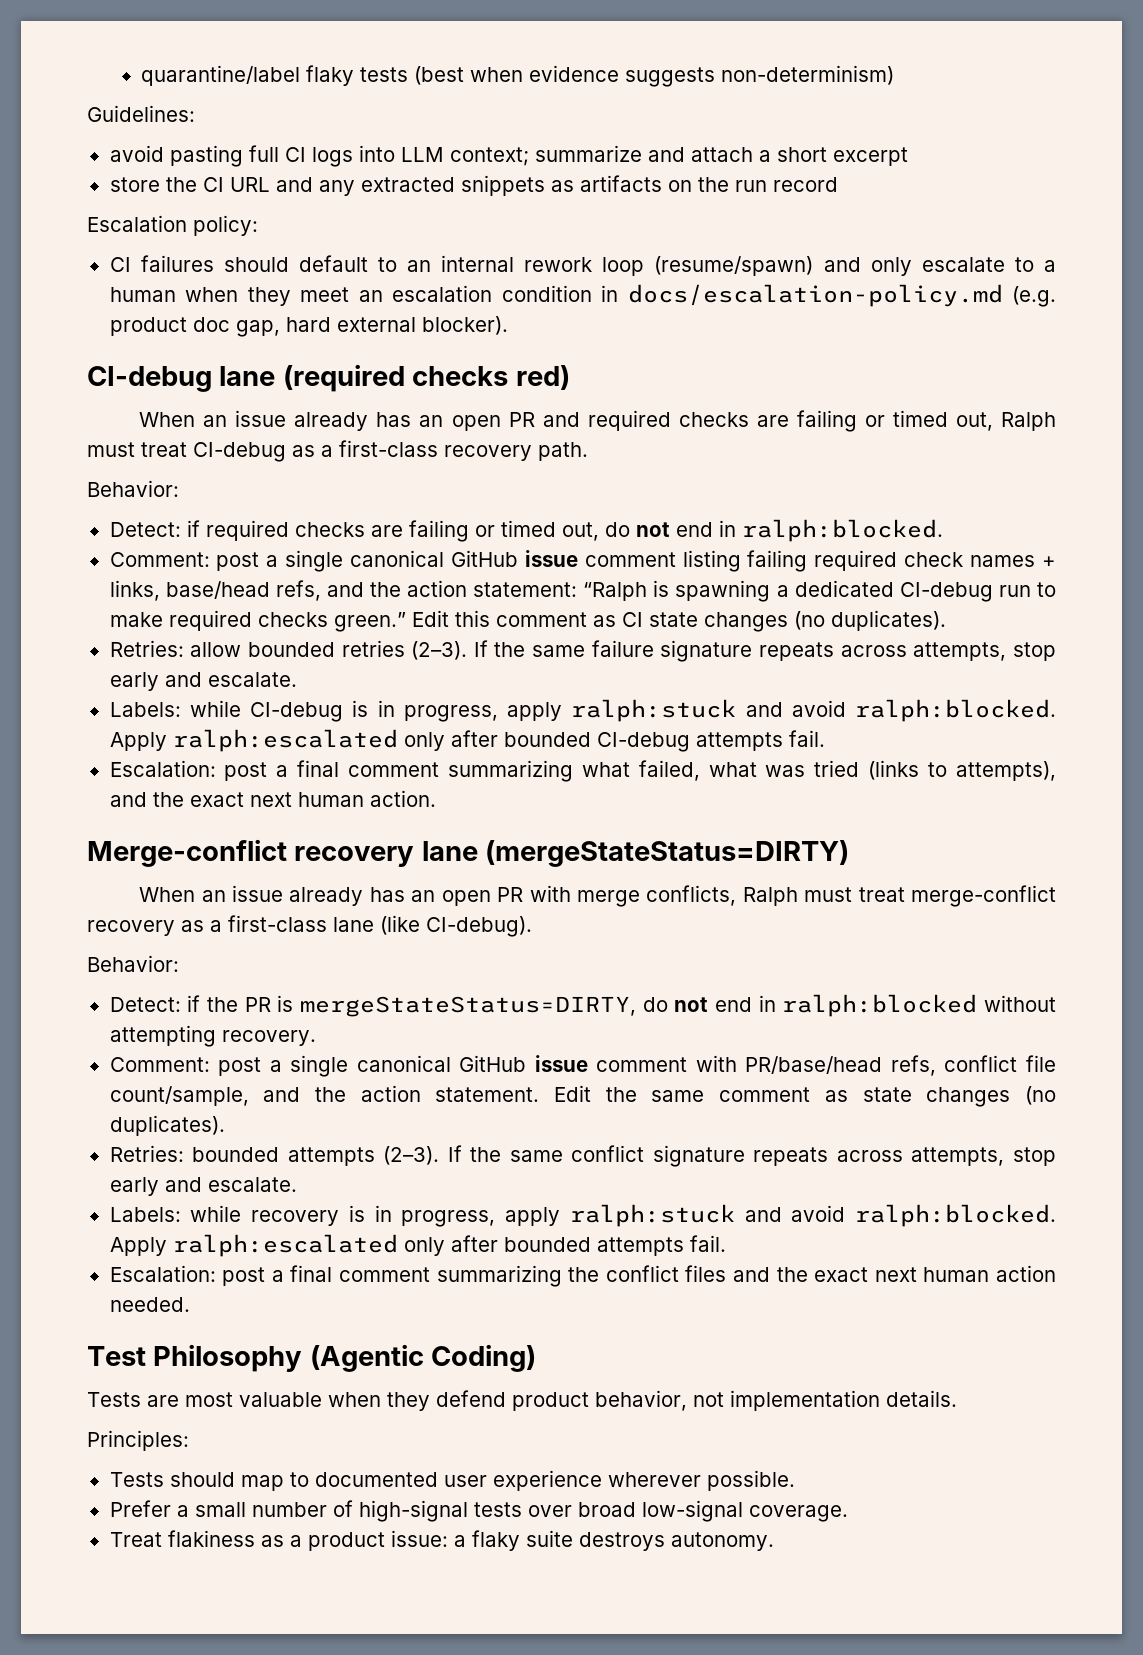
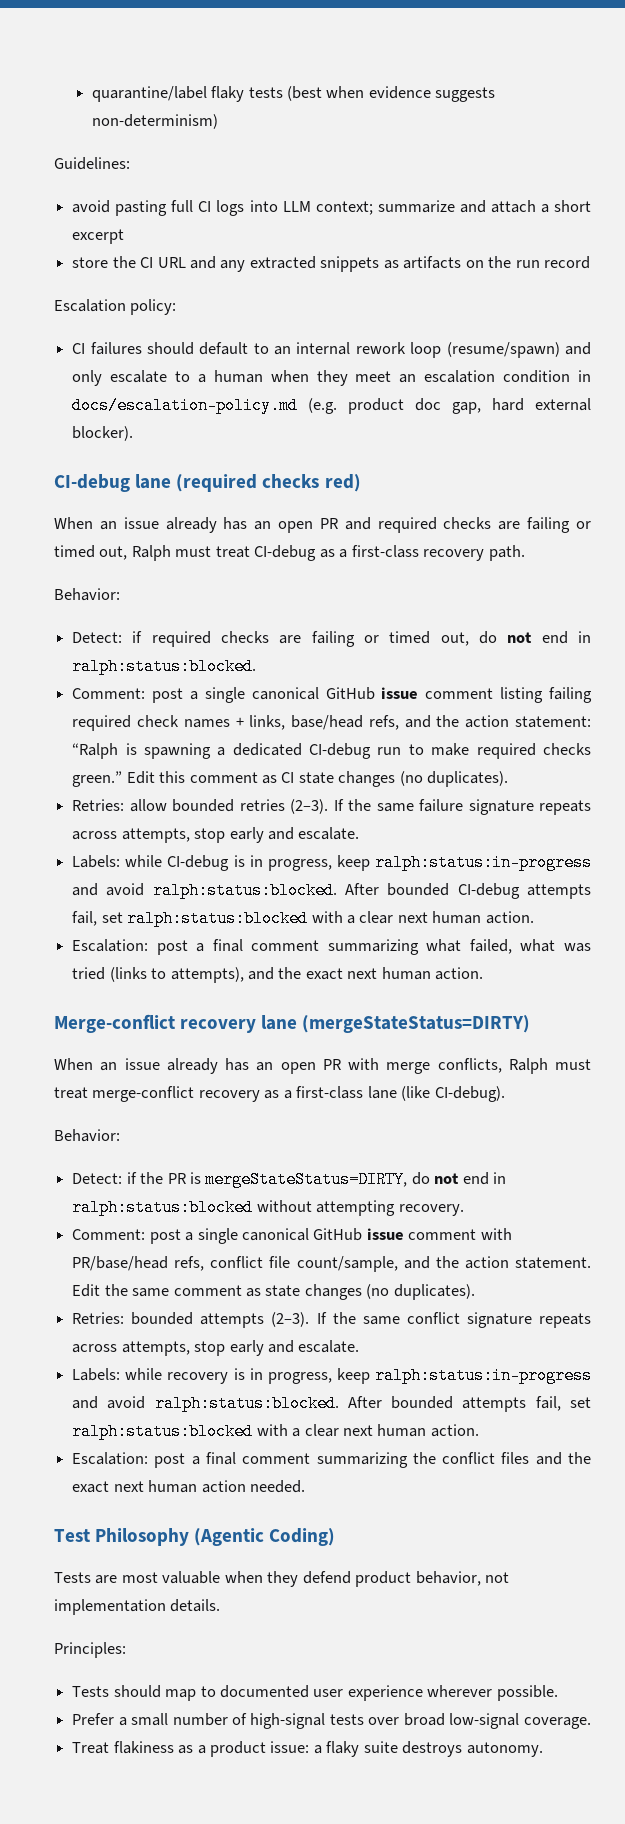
- Detect: if required checks are failing or timed out, do not end in ralph:blocked.
+ Detect: if required checks are failing or timed out, do not end in ralph:status:blocked.
- Labels: while CI-debug is in progress, apply ralph:stuck and avoid ralph:blocked. Apply ralph:escalated only after bounded CI-debug attempts fail.
+ Labels: while CI-debug is in progress, keep ralph:status:in-progress and avoid ralph:status:blocked. After bounded CI-debug attempts fail, set ralph:status:blocked with a clear next human action.
- Detect: if the PR is mergeStateStatus=DIRTY, do not end in ralph:blocked without attempting recovery.
+ Detect: if the PR is mergeStateStatus=DIRTY, do not end in ralph:status:blocked without attempting recovery.
- Labels: while recovery is in progress, apply ralph:stuck and avoid ralph:blocked. Apply ralph:escalated only after bounded attempts fail.
+ Labels: while recovery is in progress, keep ralph:status:in-progress and avoid ralph:status:blocked. After bounded attempts fail, set ralph:status:blocked with a clear next human action.

